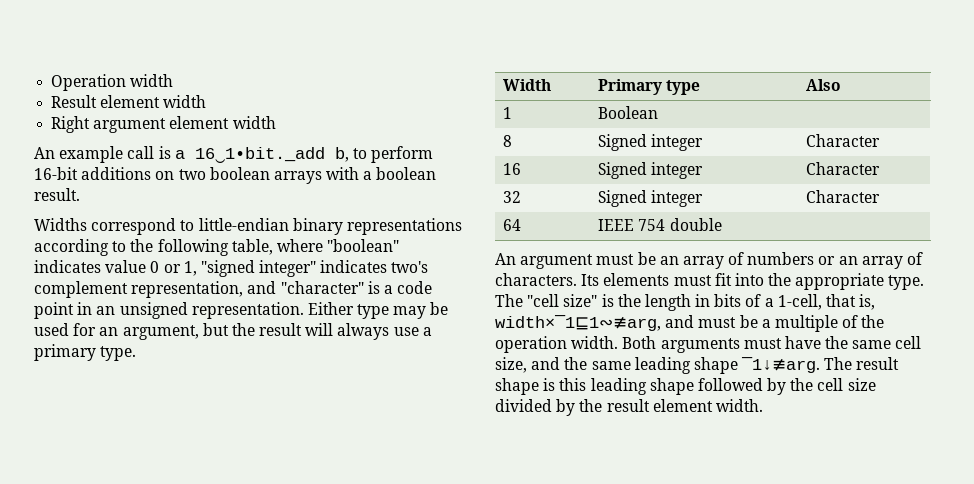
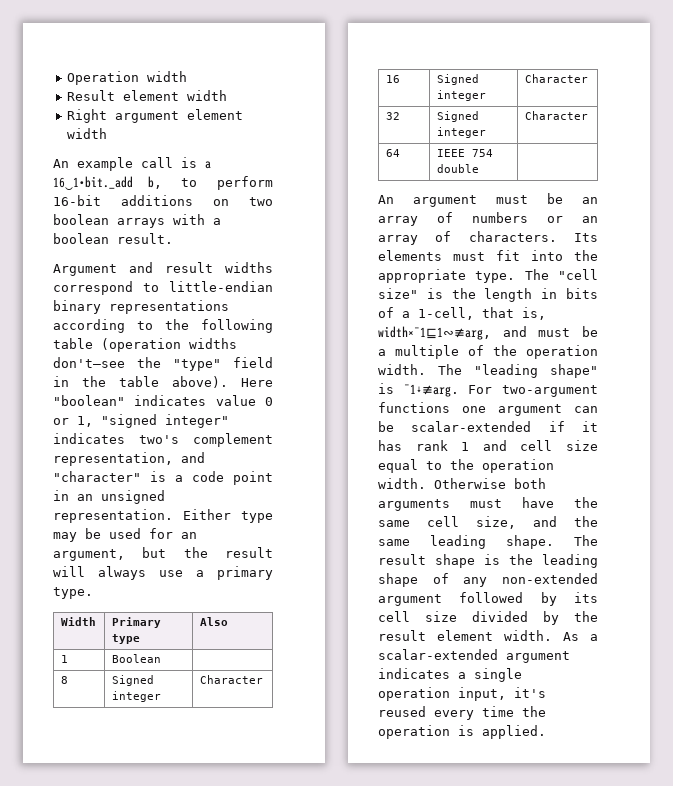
- Widths correspond to little-endian binary representations according to the following table, where "boolean" indicates value 0 or 1, "signed integer" indicates two's complement representation, and "character" is a code point in an unsigned representation.
+ Argument and result widths correspond to little-endian binary representations according to the following table (operation widths don't—see the "type" field in the table above). Here "boolean" indicates value 0 or 1, "signed integer" indicates two's complement representation, and "character" is a code point in an unsigned representation.
- Both arguments must have the same cell size, and the same leading shape ¯1↓≢arg.
+ The "leading shape" is ¯1↓≢arg. For two-argument functions one argument can be scalar-extended if it has rank 1 and cell size equal to the operation width. Otherwise both arguments must have the same cell size, and the same leading shape.
- The result shape is this leading shape followed by the cell size divided by the result element width.
+ The result shape is the leading shape of any non-extended argument followed by its cell size divided by the result element width.
+ As a scalar-extended argument indicates a single operation input, it's reused every time the operation is applied.

